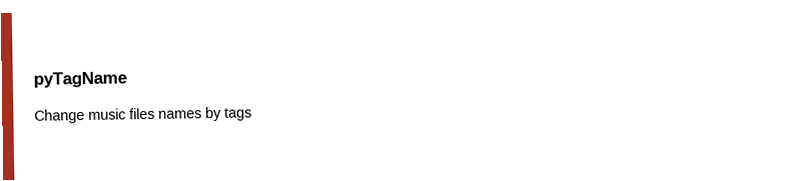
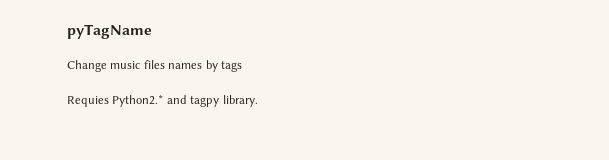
+ Requies Python2.* and tagpy library.

